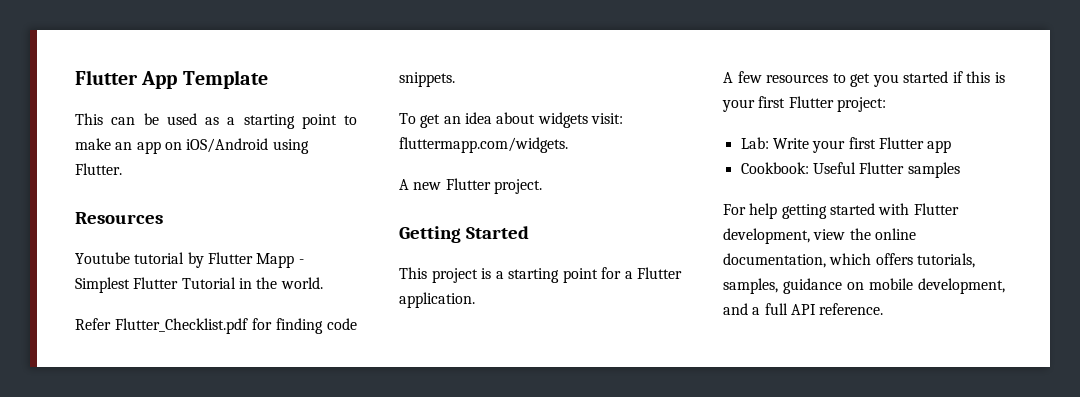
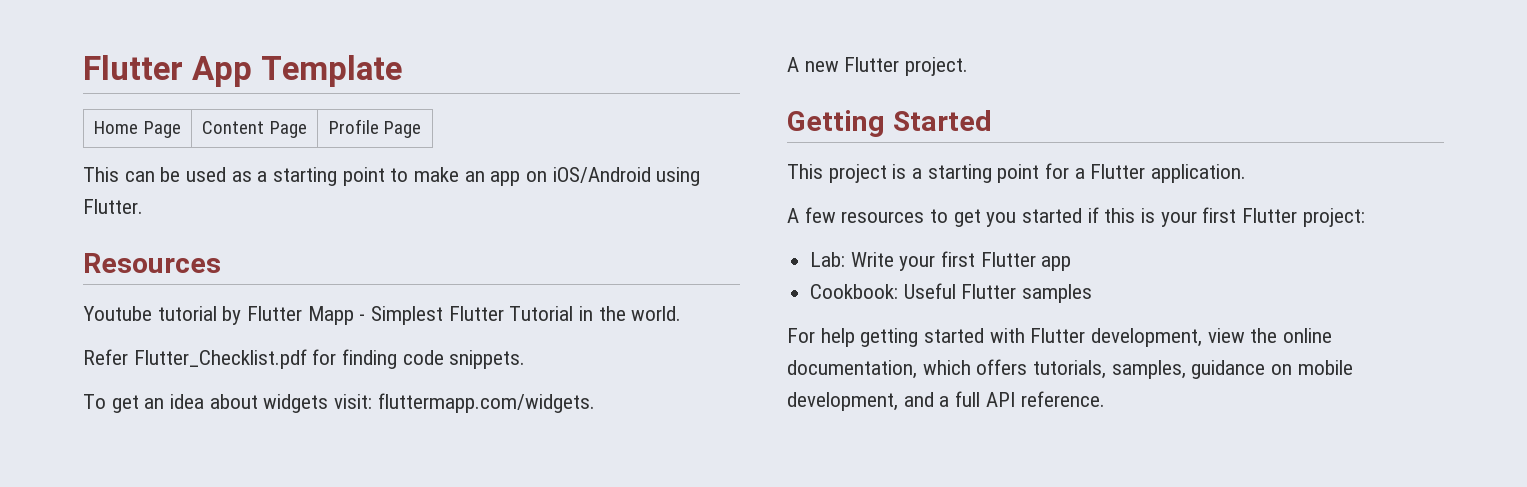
+ Home Page | Content Page | Profile Page

